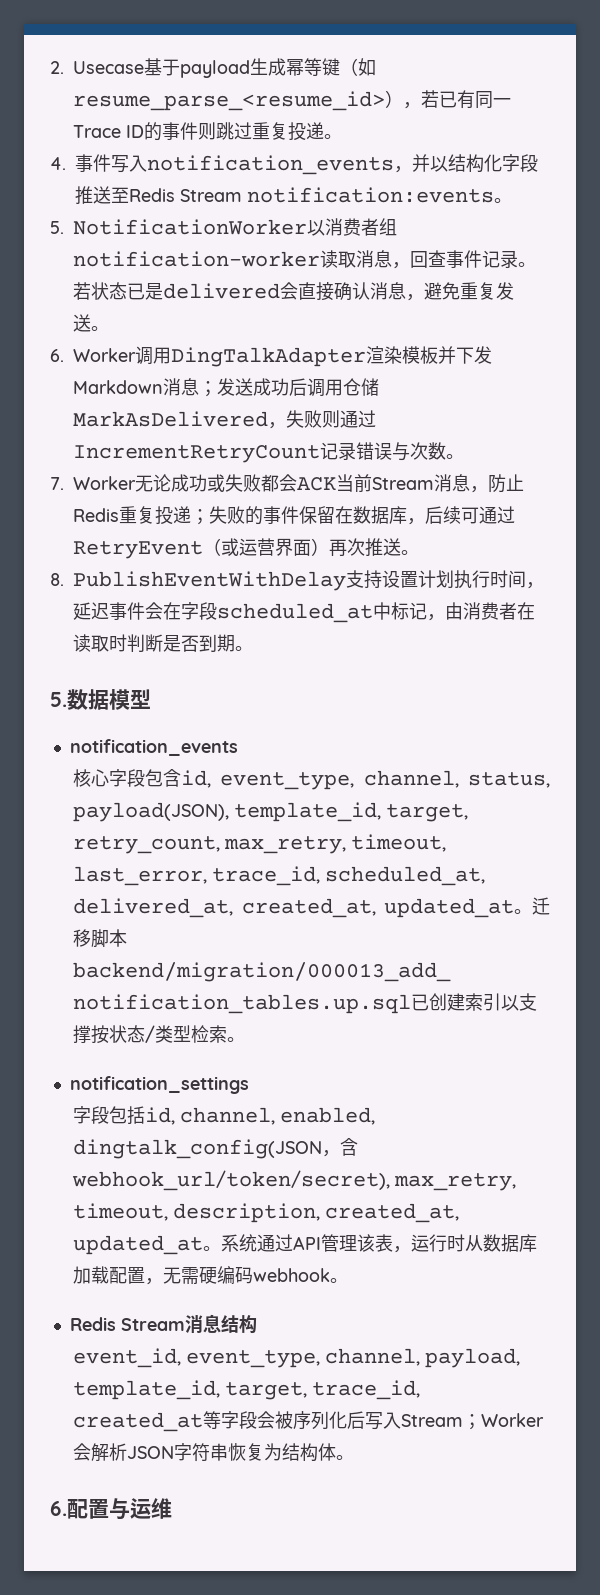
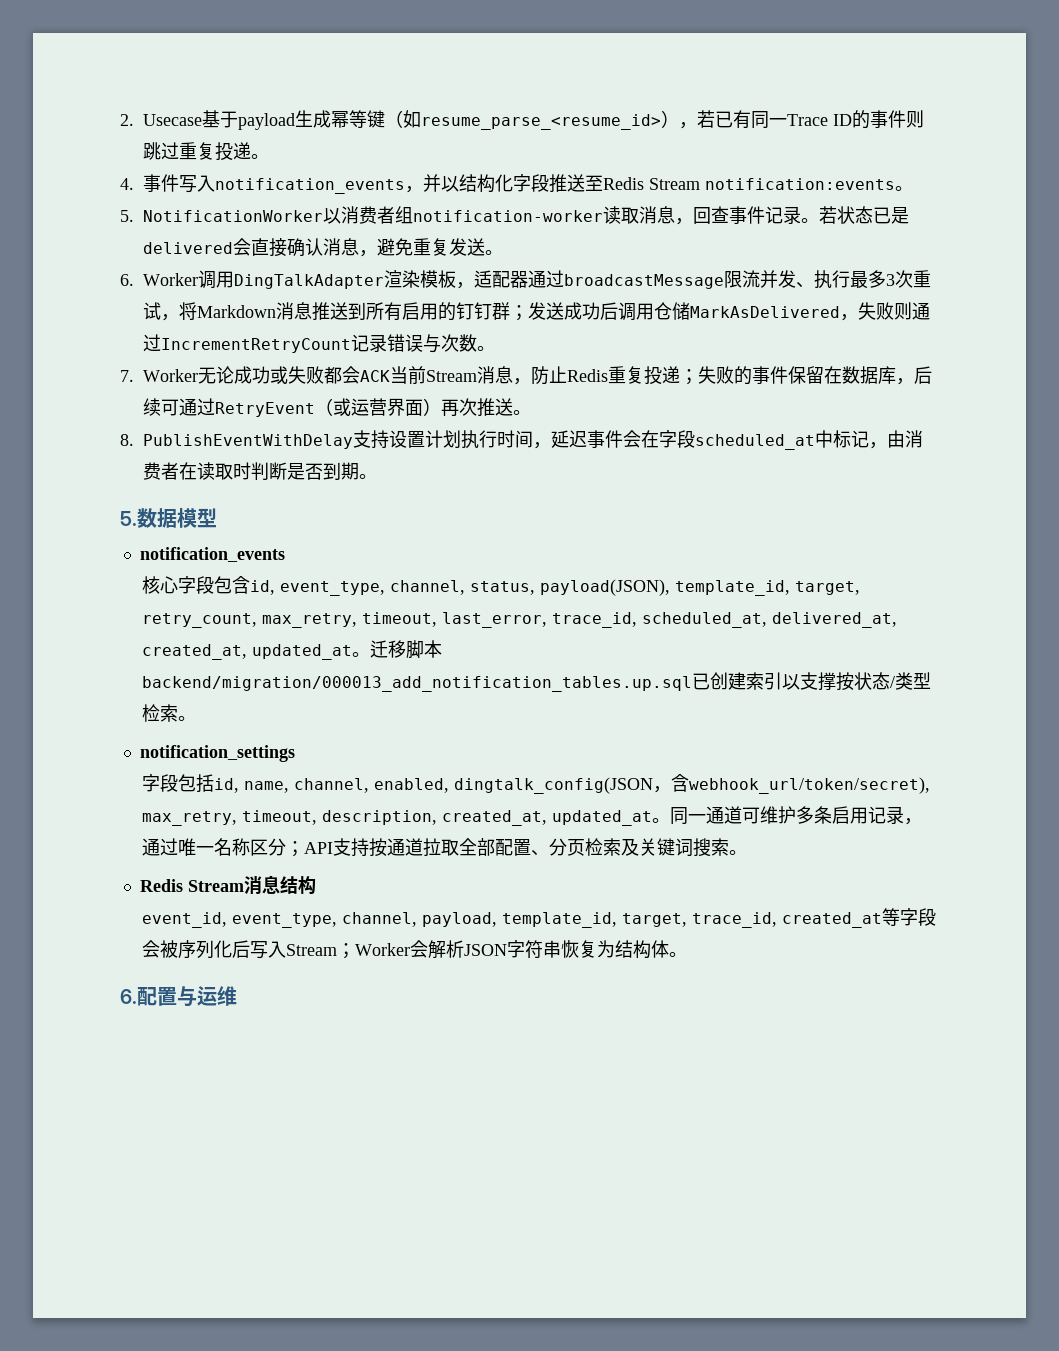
- 6. Worker调用DingTalkAdapter渲染模板并下发Markdown消息；发送成功后调用仓储MarkAsDelivered，失败则通过IncrementRetryCount记录错误与次数。
+ 6. Worker调用DingTalkAdapter渲染模板，适配器通过broadcastMessage限流并发、执行最多3次重试，将Markdown消息推送到所有启用的钉钉群；发送成功后调用仓储MarkAsDelivered，失败则通过IncrementRetryCount记录错误与次数。
- 字段包括id, channel, enabled, dingtalk_config(JSON，含webhook_url/token/secret), max_retry, timeout, description, created_at, updated_at。
+ 字段包括id, name, channel, enabled, dingtalk_config(JSON，含webhook_url/token/secret), max_retry, timeout, description, created_at, updated_at。
- 系统通过API管理该表，运行时从数据库加载配置，无需硬编码webhook。
+ 同一通道可维护多条启用记录，通过唯一名称区分；API支持按通道拉取全部配置、分页检索及关键词搜索。

